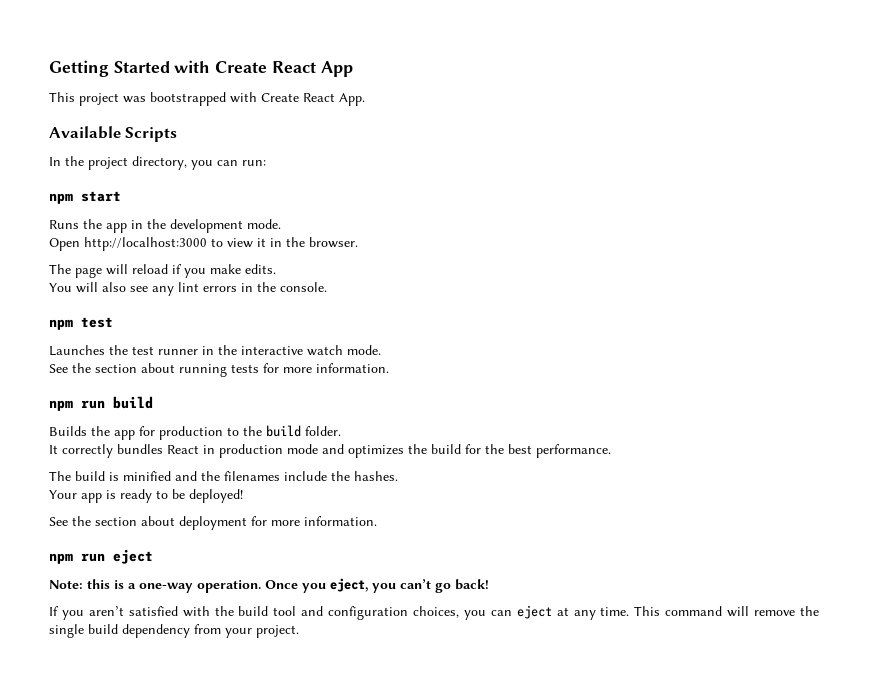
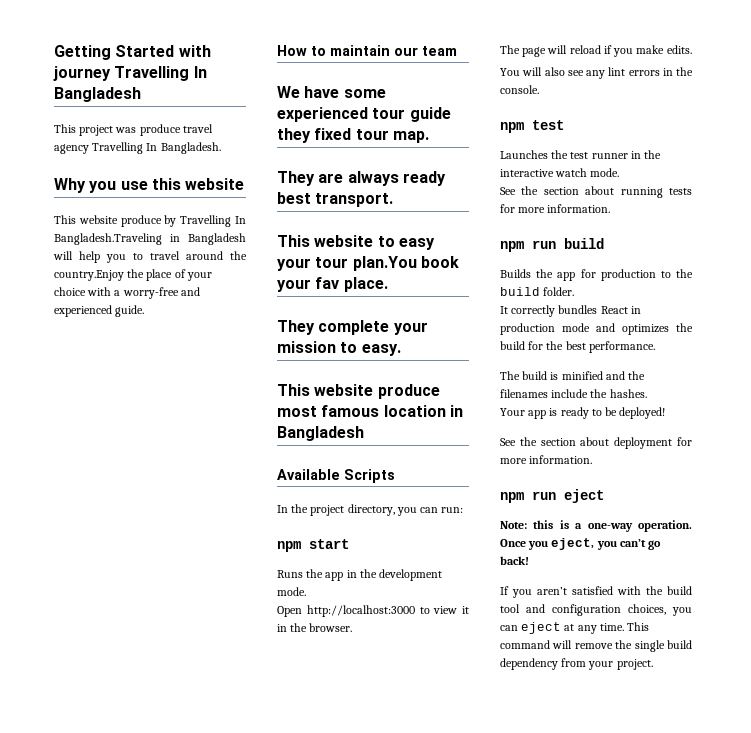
- Getting Started with Create React App
+ Getting Started with journey Travelling In Bangladesh
- This project was bootstrapped with Create React App.
+ This project was produce travel agency Travelling In Bangladesh.
+ Why you use this website
+ This website produce by Travelling In Bangladesh.Traveling in Bangladesh will help you to travel around the country.Enjoy the place of your choice with a worry-free and experienced guide.
+ How to maintain our team
+ We have some experienced tour guide they fixed tour map.
+ They are always ready best transport.
+ This website to easy your tour plan.You book your fav place.
+ They complete your mission to easy.
+ This website produce most famous location in Bangladesh

